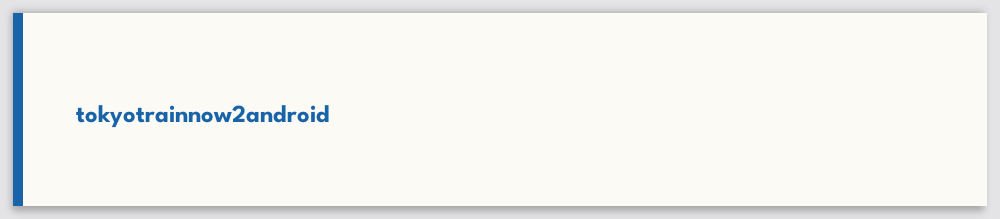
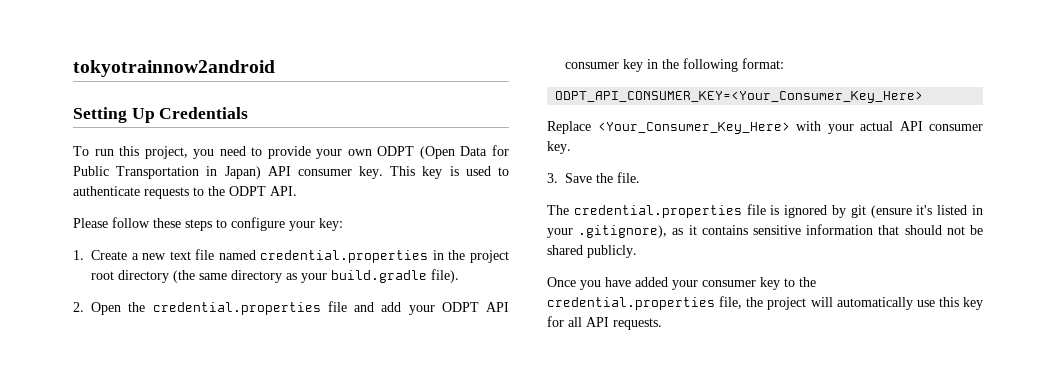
+ Setting Up Credentials
+ To run this project, you need to provide your own ODPT (Open Data for Public Transportation in Japan) API consumer key. This key is used to authenticate requests to the ODPT API.
+ Please follow these steps to configure your key:
+ 1. Create a new text file named credential.properties in the project root directory (the same directory as your build.gradle file).
+ 2. Open the credential.properties file and add your ODPT API consumer key in the following format:
+ ODPT_API_CONSUMER_KEY=<Your_Consumer_Key_Here>
+ Replace <Your_Consumer_Key_Here> with your actual API consumer key.
+ 3. Save the file.
+ The credential.properties file is ignored by git (ensure it's listed in your .gitignore), as it contains sensitive information that should not be shared publicly.
+ Once you have added your consumer key to the credential.properties file, the project will automatically use this key for all API requests.

